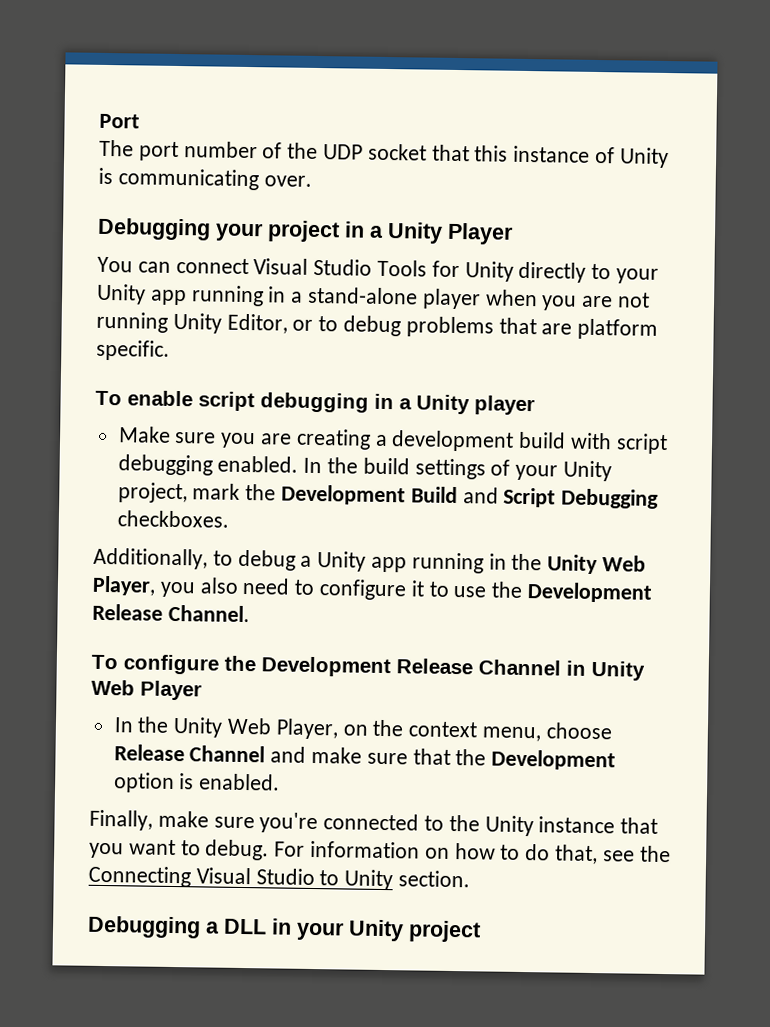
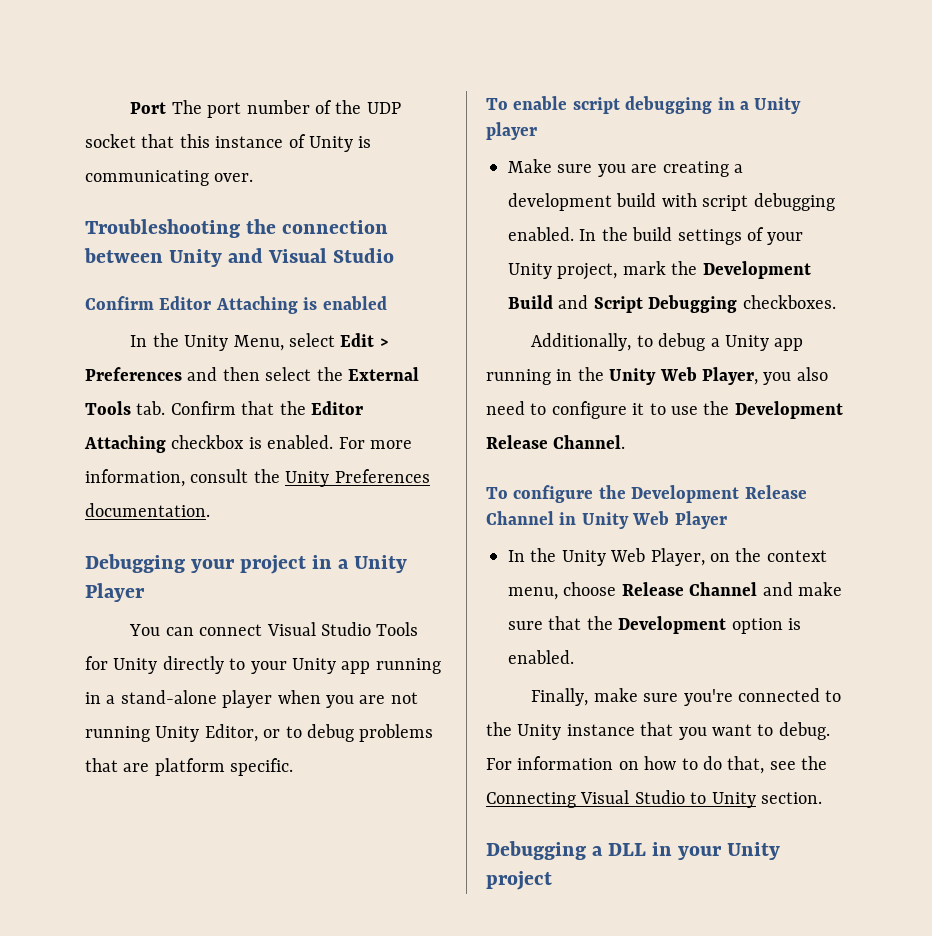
- Port
- The port number of the UDP socket that this instance of Unity is communicating over.
+ Port The port number of the UDP socket that this instance of Unity is communicating over.
+ Troubleshooting the connection between Unity and Visual Studio
+ Confirm Editor Attaching is enabled
+ In the Unity Menu, select Edit > Preferences and then select the External Tools tab. Confirm that the Editor Attaching checkbox is enabled. For more information, consult the Unity Preferences documentation.

